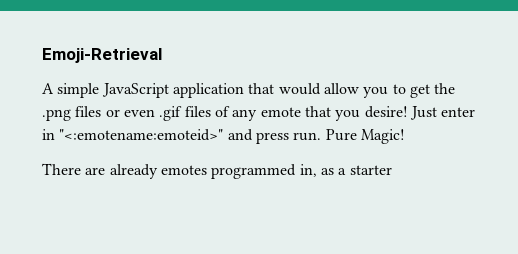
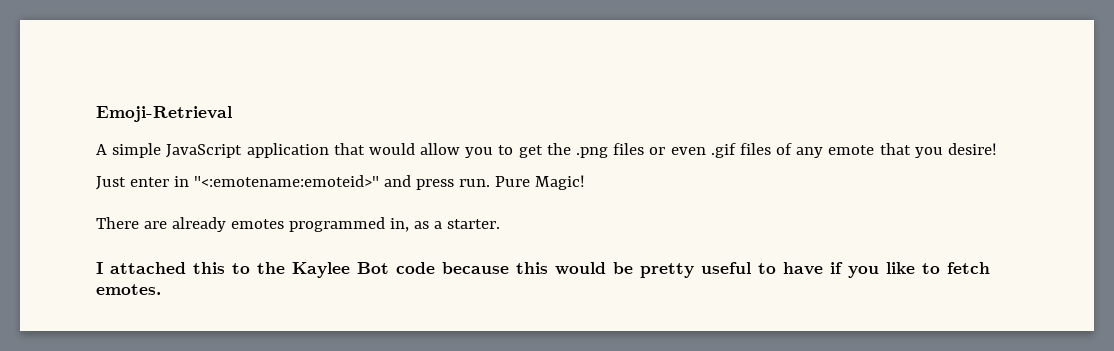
- There are already emotes programmed in, as a starter
+ There are already emotes programmed in, as a starter.
+ I attached this to the Kaylee Bot code because this would be pretty useful to have if you like to fetch emotes.

